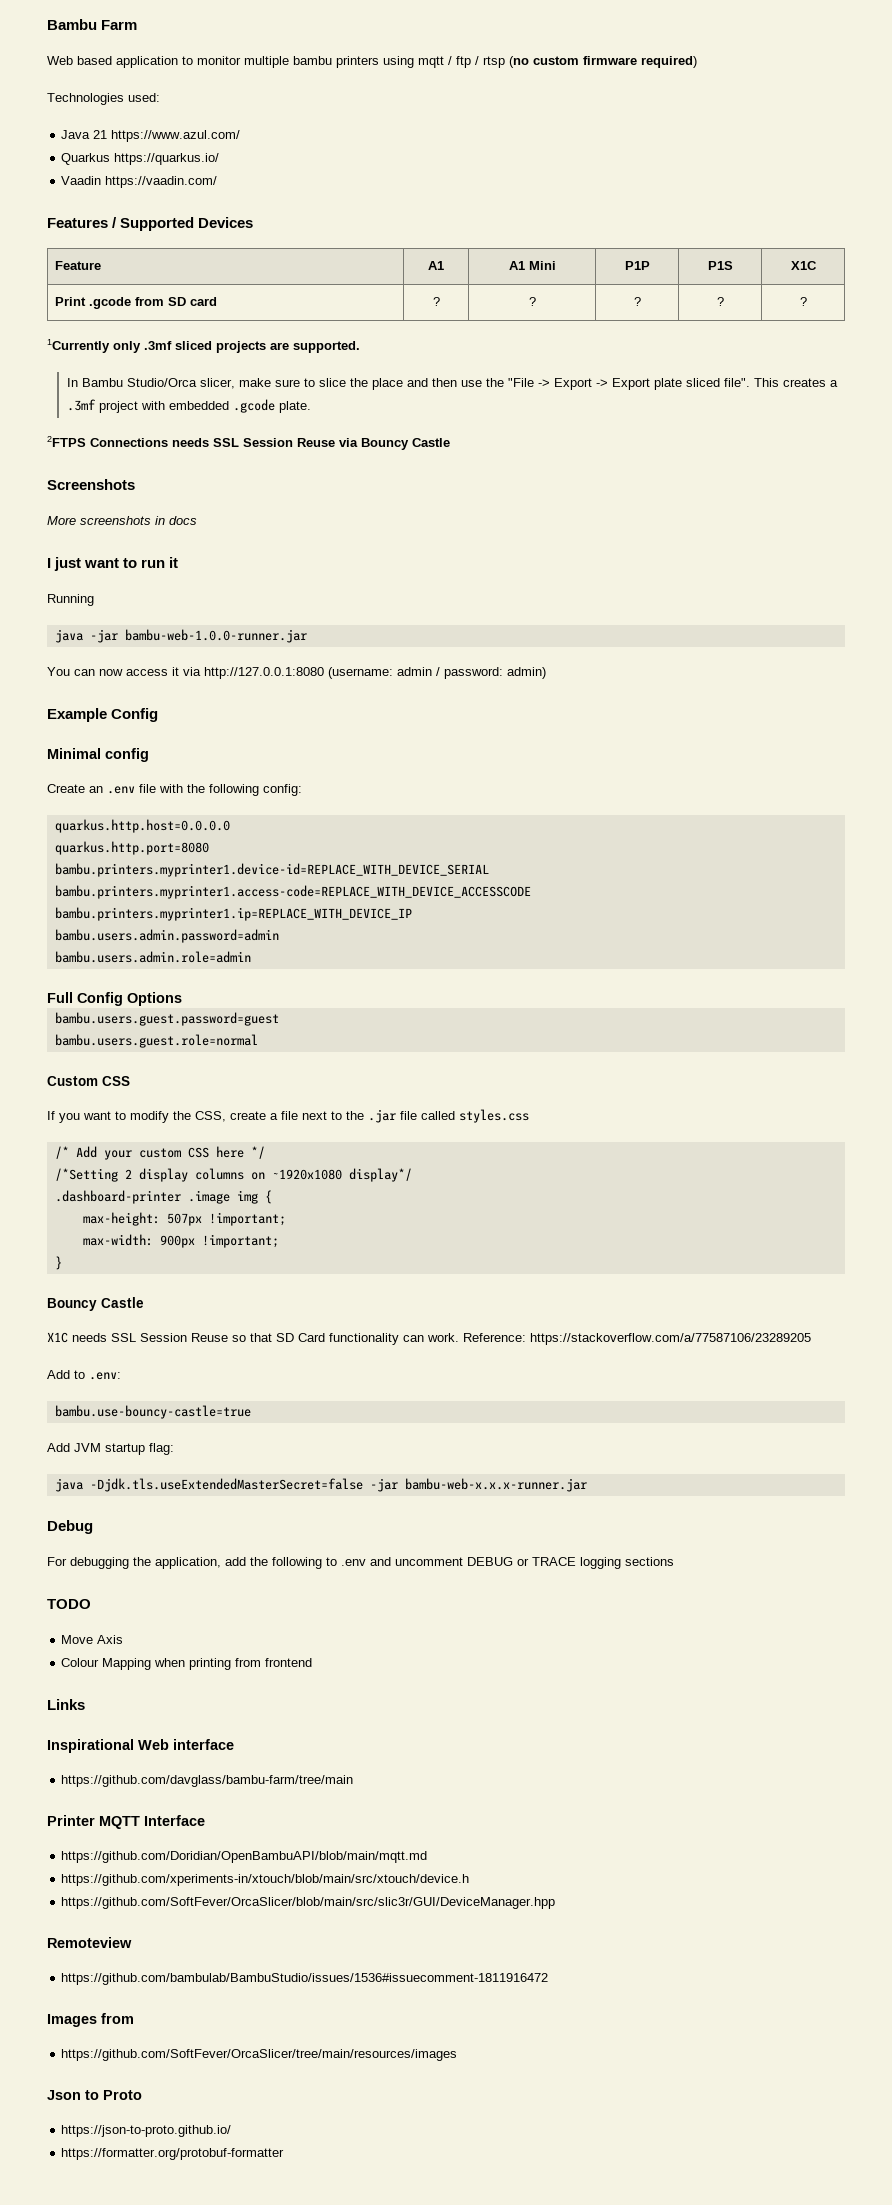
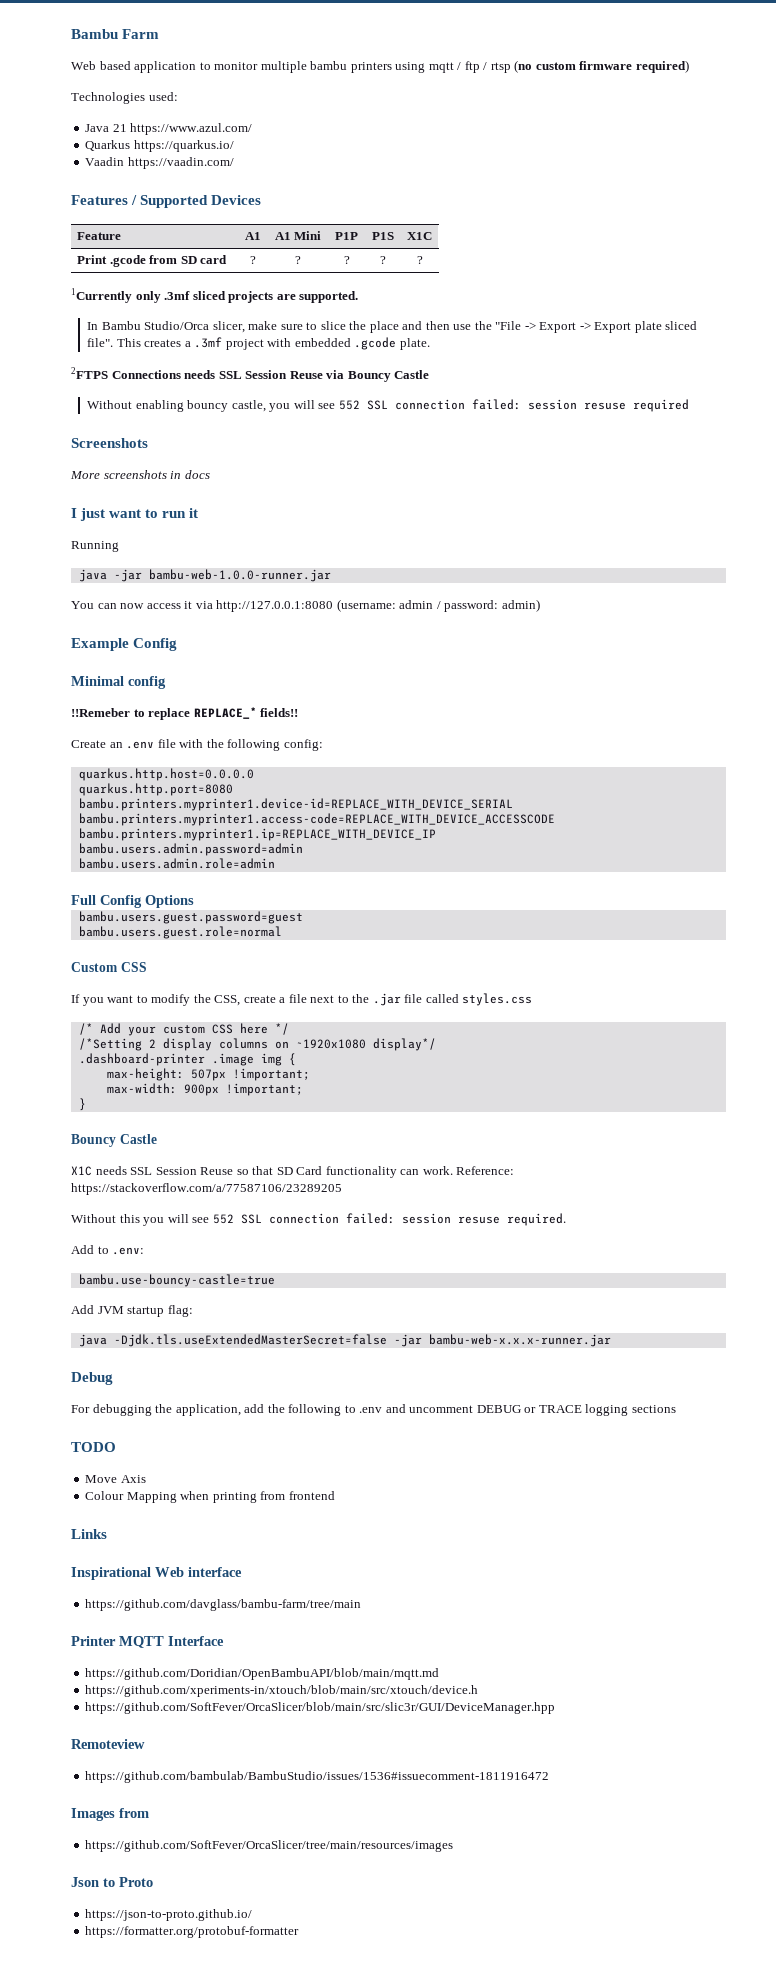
+ Without enabling bouncy castle, you will see 552 SSL connection failed: session resuse required
+ !!Remeber to replace REPLACE_* fields!!
+ Without this you will see 552 SSL connection failed: session resuse required.

